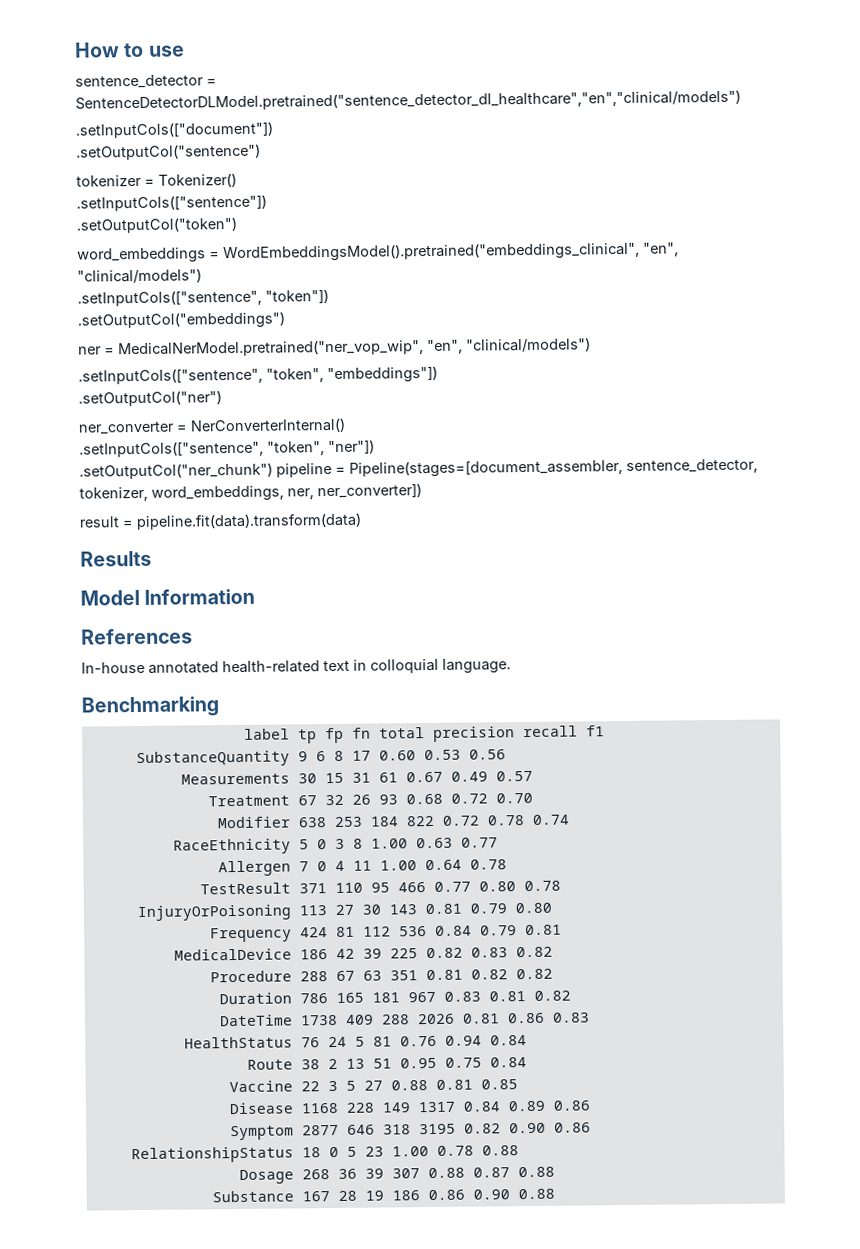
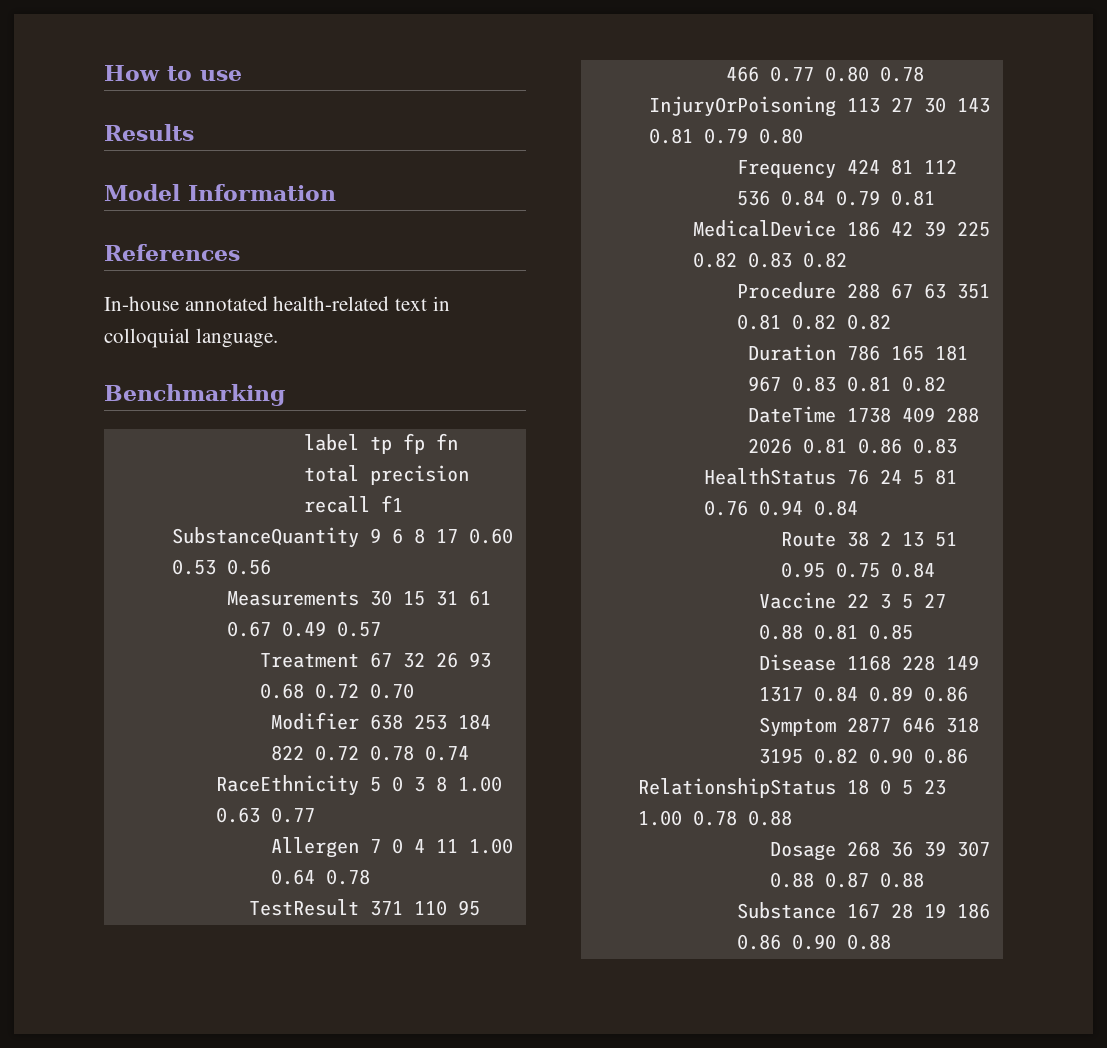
- sentence_detector = SentenceDetectorDLModel.pretrained("sentence_detector_dl_healthcare","en","clinical/models")
- .setInputCols(["document"])
- .setOutputCol("sentence")
- tokenizer = Tokenizer()
- .setInputCols(["sentence"])
- .setOutputCol("token")
- word_embeddings = WordEmbeddingsModel().pretrained("embeddings_clinical", "en", "clinical/models")
- .setInputCols(["sentence", "token"])
- .setOutputCol("embeddings")
- ner = MedicalNerModel.pretrained("ner_vop_wip", "en", "clinical/models")
- .setInputCols(["sentence", "token", "embeddings"])
- .setOutputCol("ner")
- ner_converter = NerConverterInternal()
- .setInputCols(["sentence", "token", "ner"])
- .setOutputCol("ner_chunk") pipeline = Pipeline(stages=[document_assembler, sentence_detector, tokenizer, word_embeddings, ner, ner_converter])
- result = pipeline.fit(data).transform(data)

